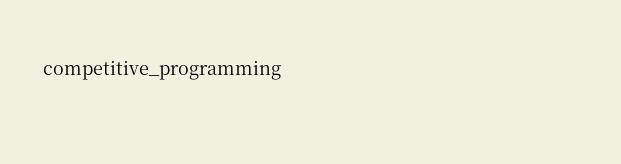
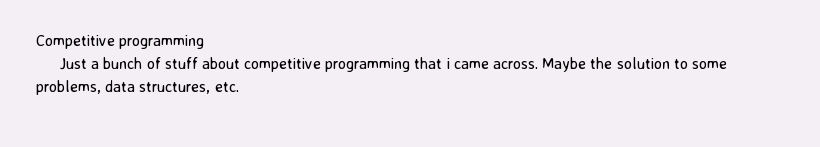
- competitive_programming
+ Competitive programming
+ Just a bunch of stuff about competitive programming that i came across. Maybe the solution to some problems, data structures, etc.

